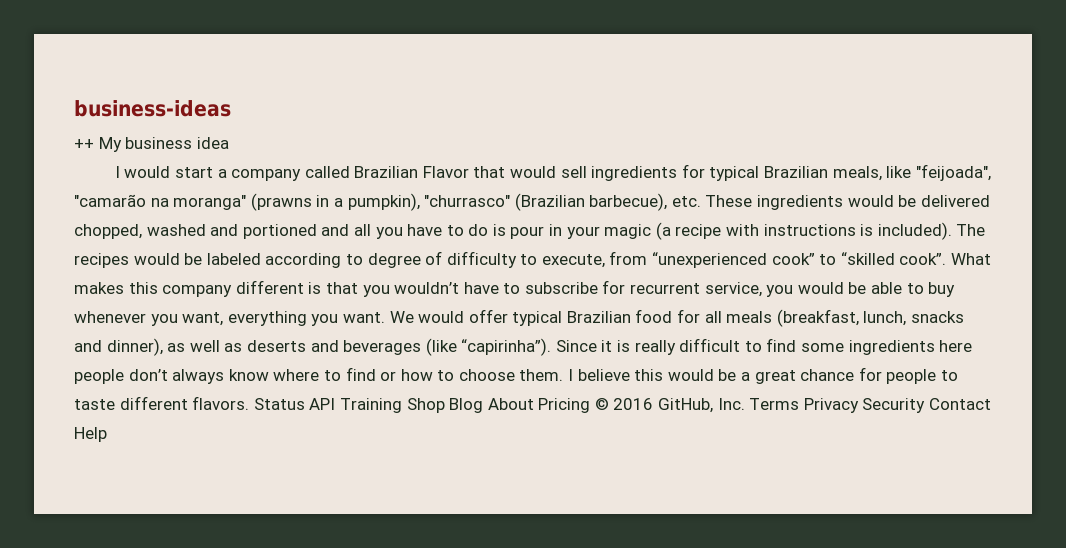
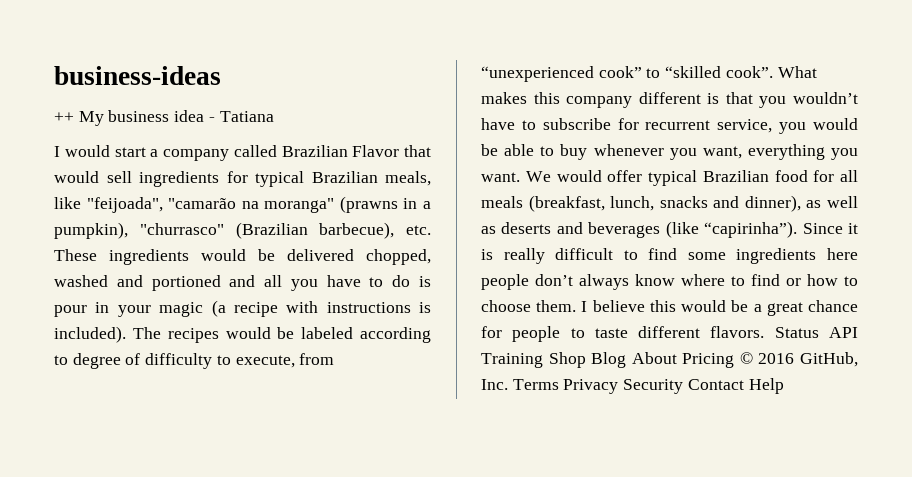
- ++ My business idea
+ ++ My business idea - Tatiana

